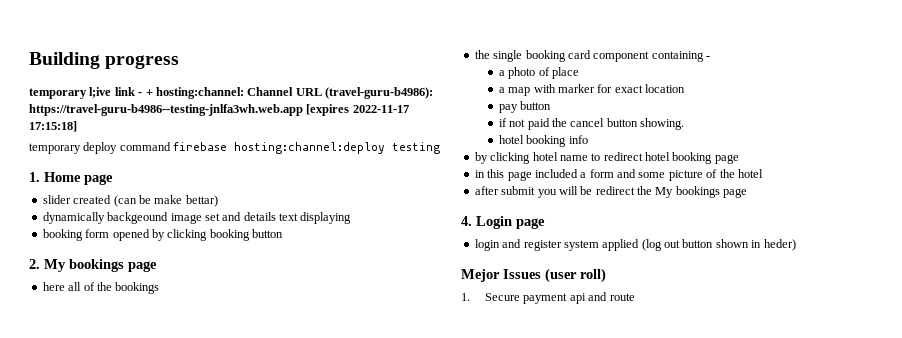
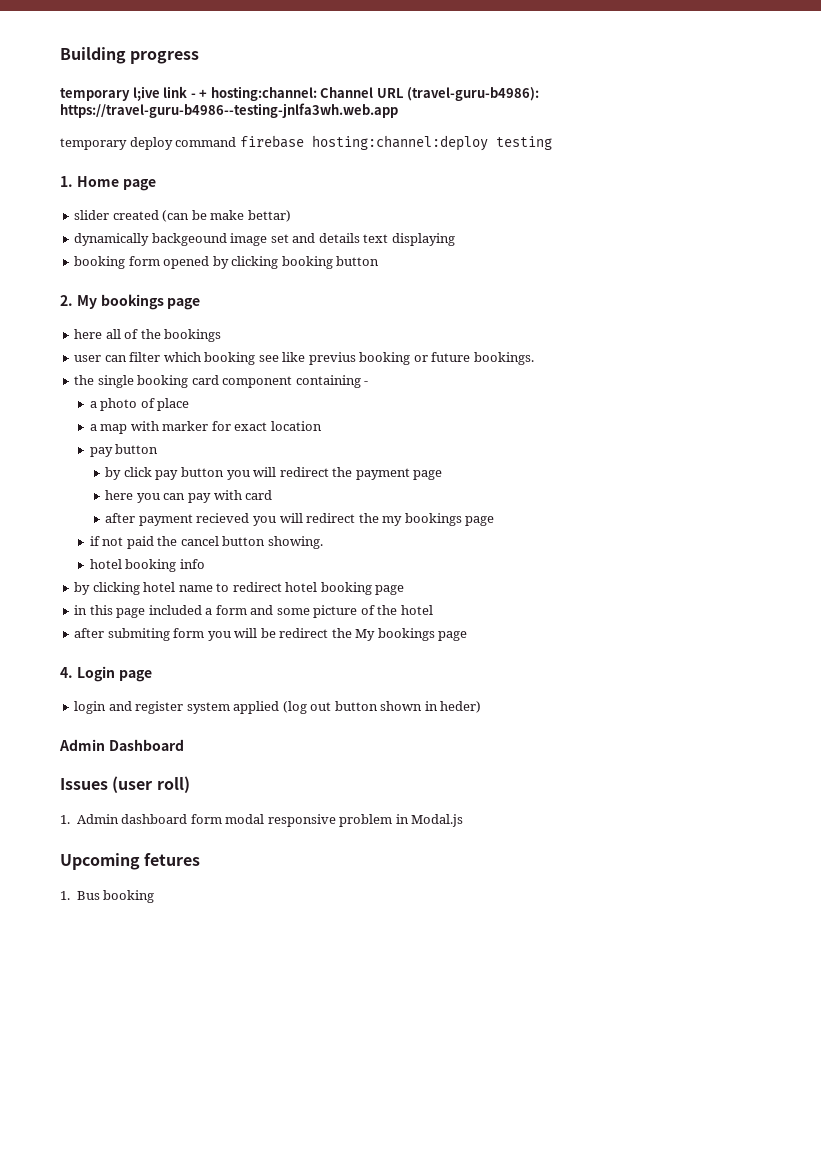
- temporary l;ive link - + hosting:channel: Channel URL (travel-guru-b4986): https://travel-guru-b4986--testing-jnlfa3wh.web.app [expires 2022-11-17 17:15:18]
+ temporary l;ive link - + hosting:channel: Channel URL (travel-guru-b4986): https://travel-guru-b4986--testing-jnlfa3wh.web.app
+ user can filter which booking see like previus booking or future bookings.
+ by click pay button you will redirect the payment page
+ here you can pay with card
+ after payment recieved you will redirect the my bookings page
- after submit you will be redirect the My bookings page
+ after submiting form you will be redirect the My bookings page
- Mejor Issues (user roll)
+ Admin Dashboard
+ Issues (user roll)
- 1. Secure payment api and route
+ 1. Admin dashboard form modal responsive problem in Modal.js
+ Upcoming fetures
+ 1. Bus booking

